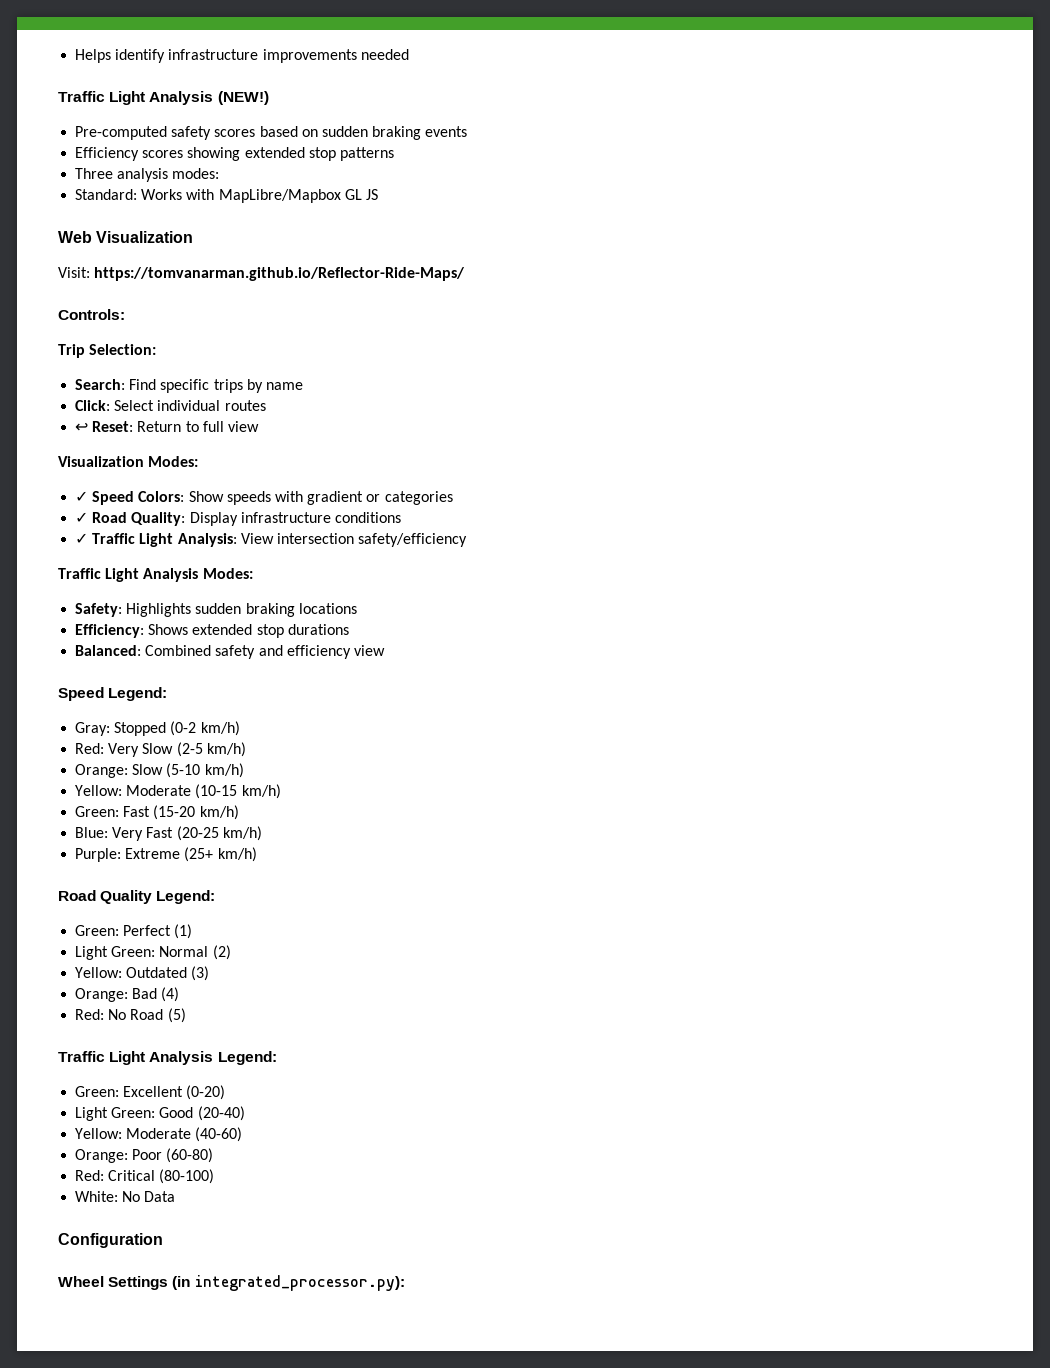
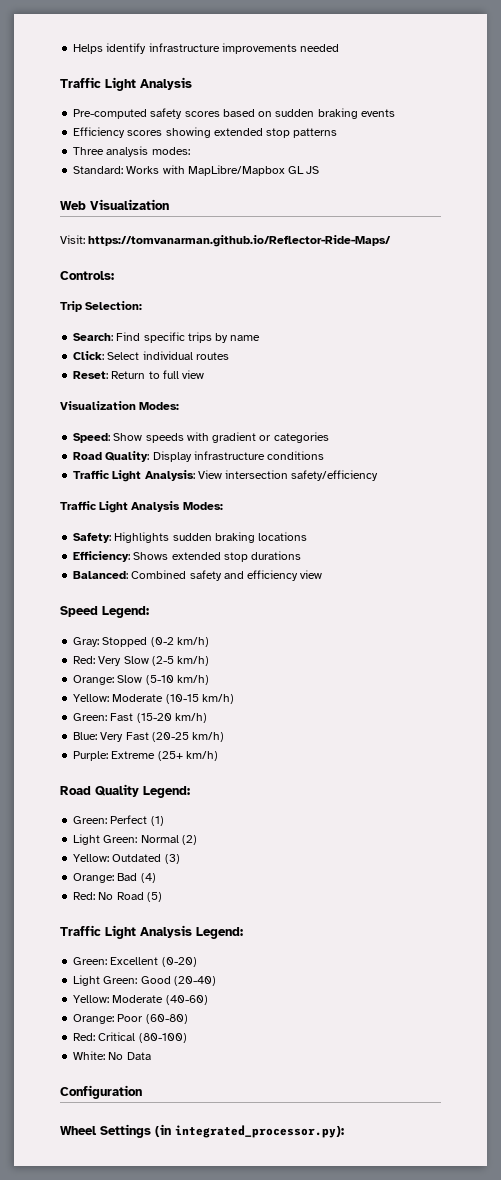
  Helps identify infrastructure improvements needed
- Traffic Light Analysis (NEW!)
+ Traffic Light Analysis
- ↩ Reset: Return to full view
+ Reset: Return to full view
- ✓ Speed Colors: Show speeds with gradient or categories
+ Speed: Show speeds with gradient or categories
- ✓ Road Quality: Display infrastructure conditions
+ Road Quality: Display infrastructure conditions
- ✓ Traffic Light Analysis: View intersection safety/efficiency
+ Traffic Light Analysis: View intersection safety/efficiency

